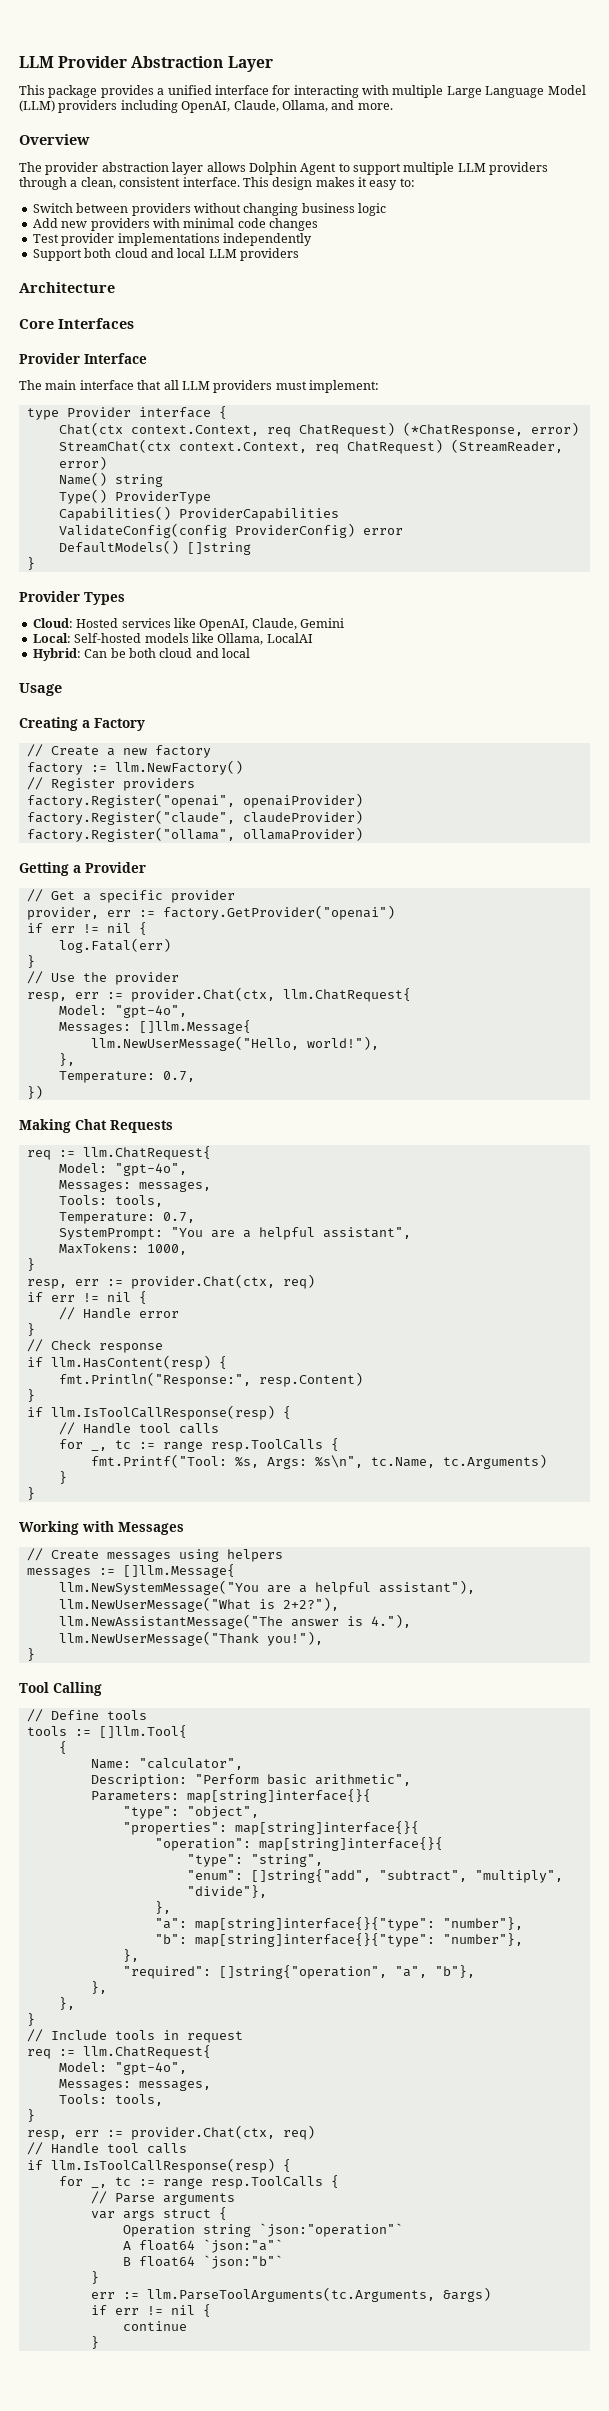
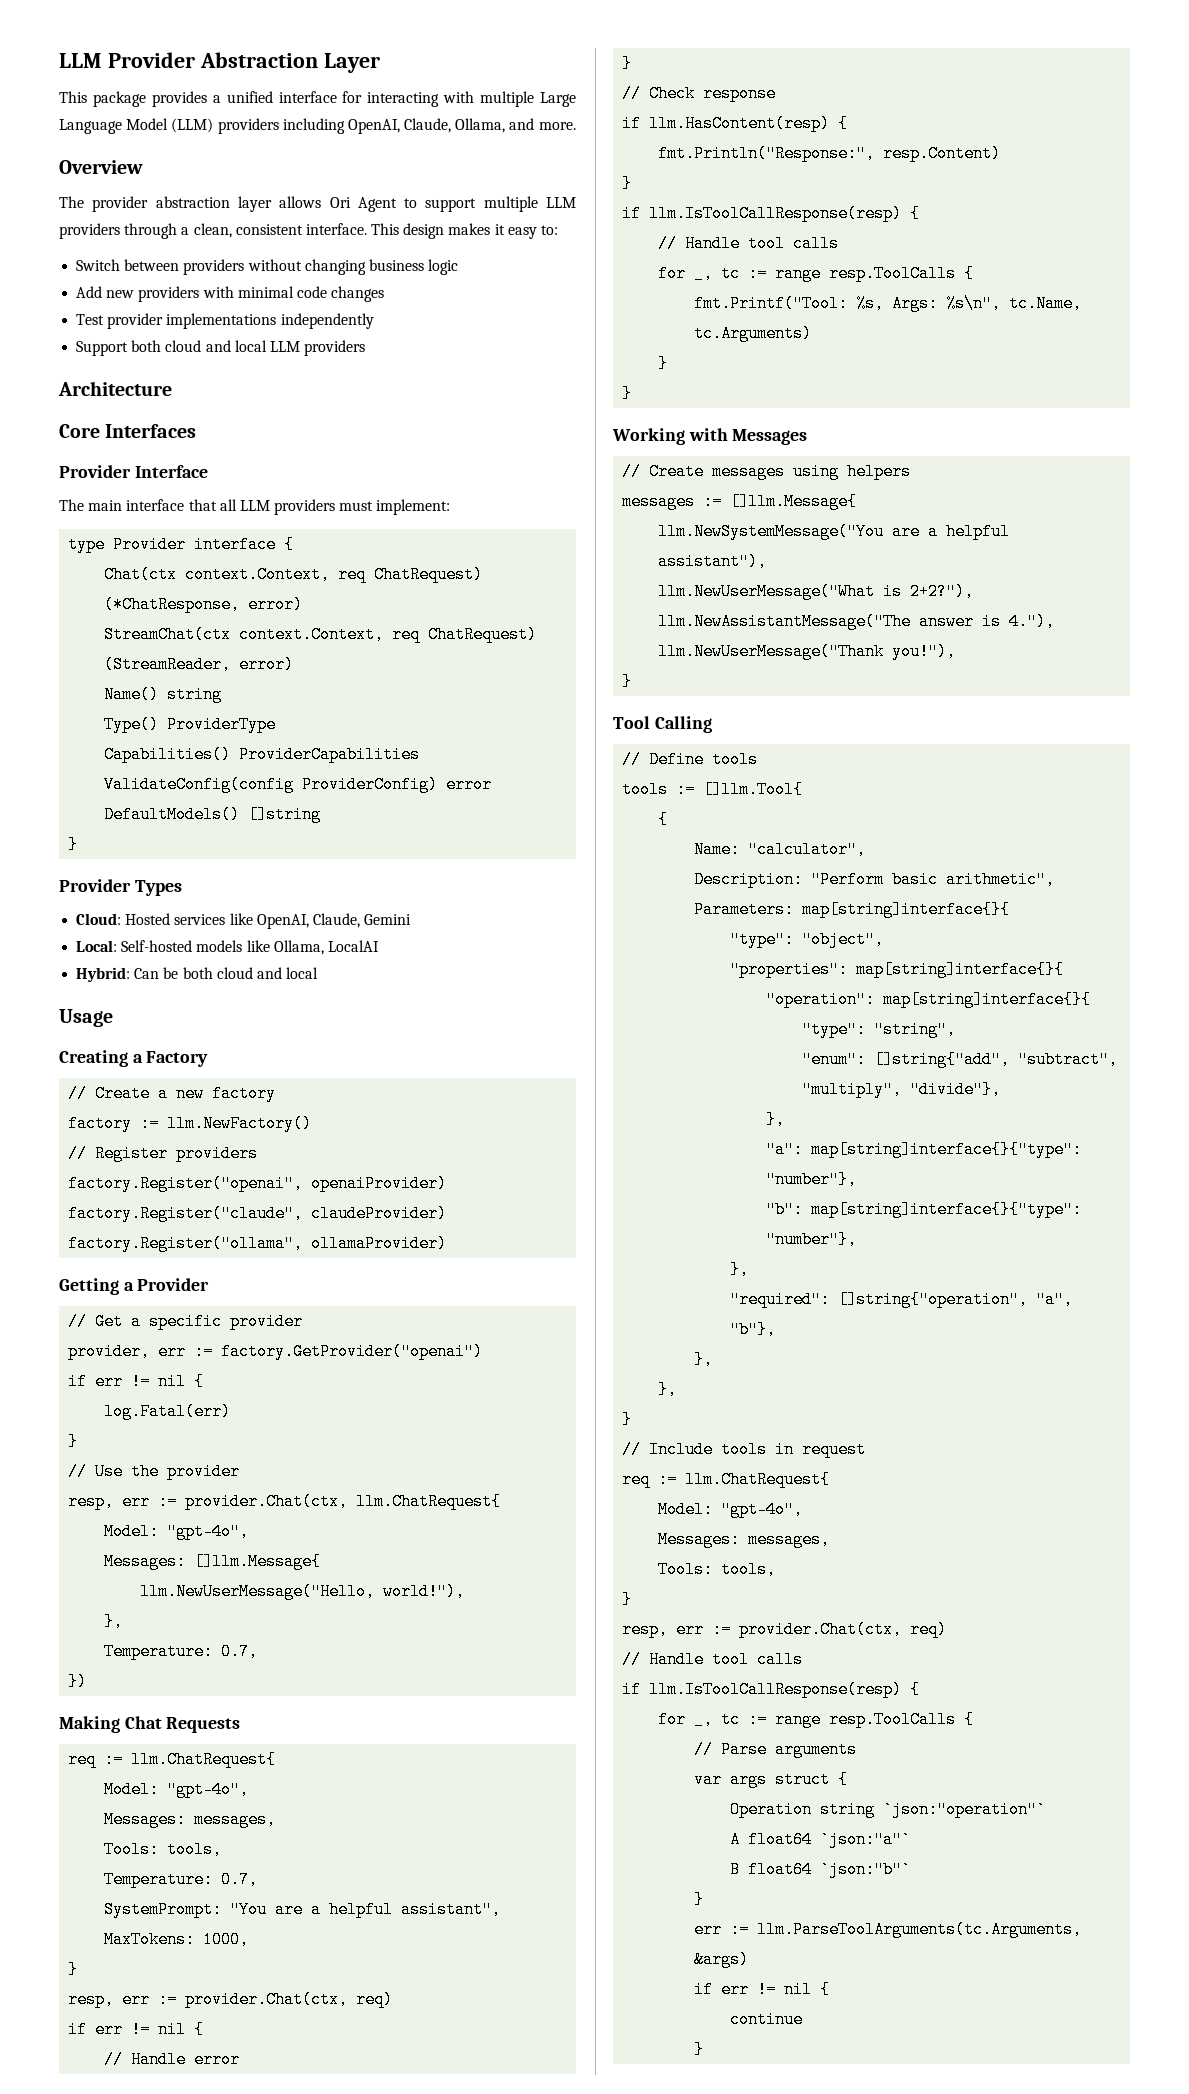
- The provider abstraction layer allows Dolphin Agent to support multiple LLM providers through a clean, consistent interface.
+ The provider abstraction layer allows Ori Agent to support multiple LLM providers through a clean, consistent interface.

